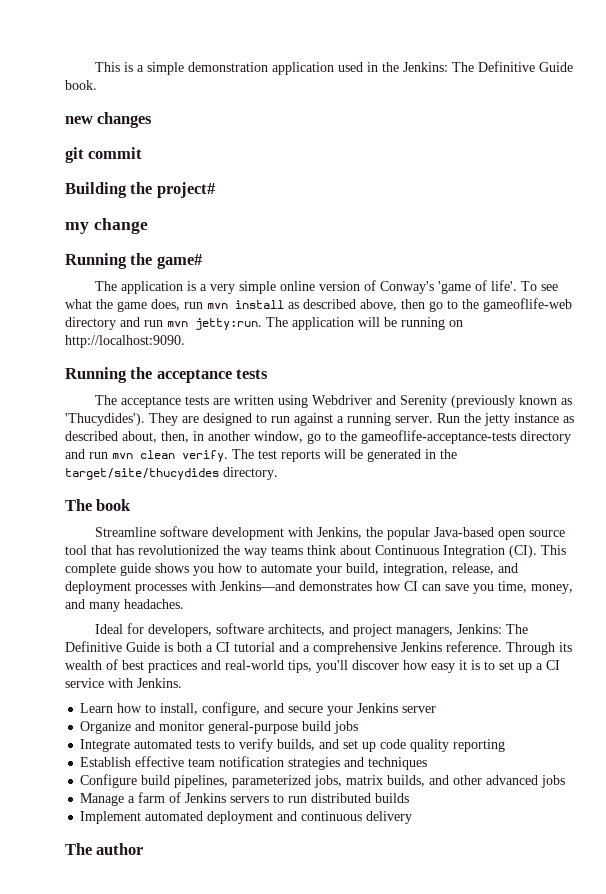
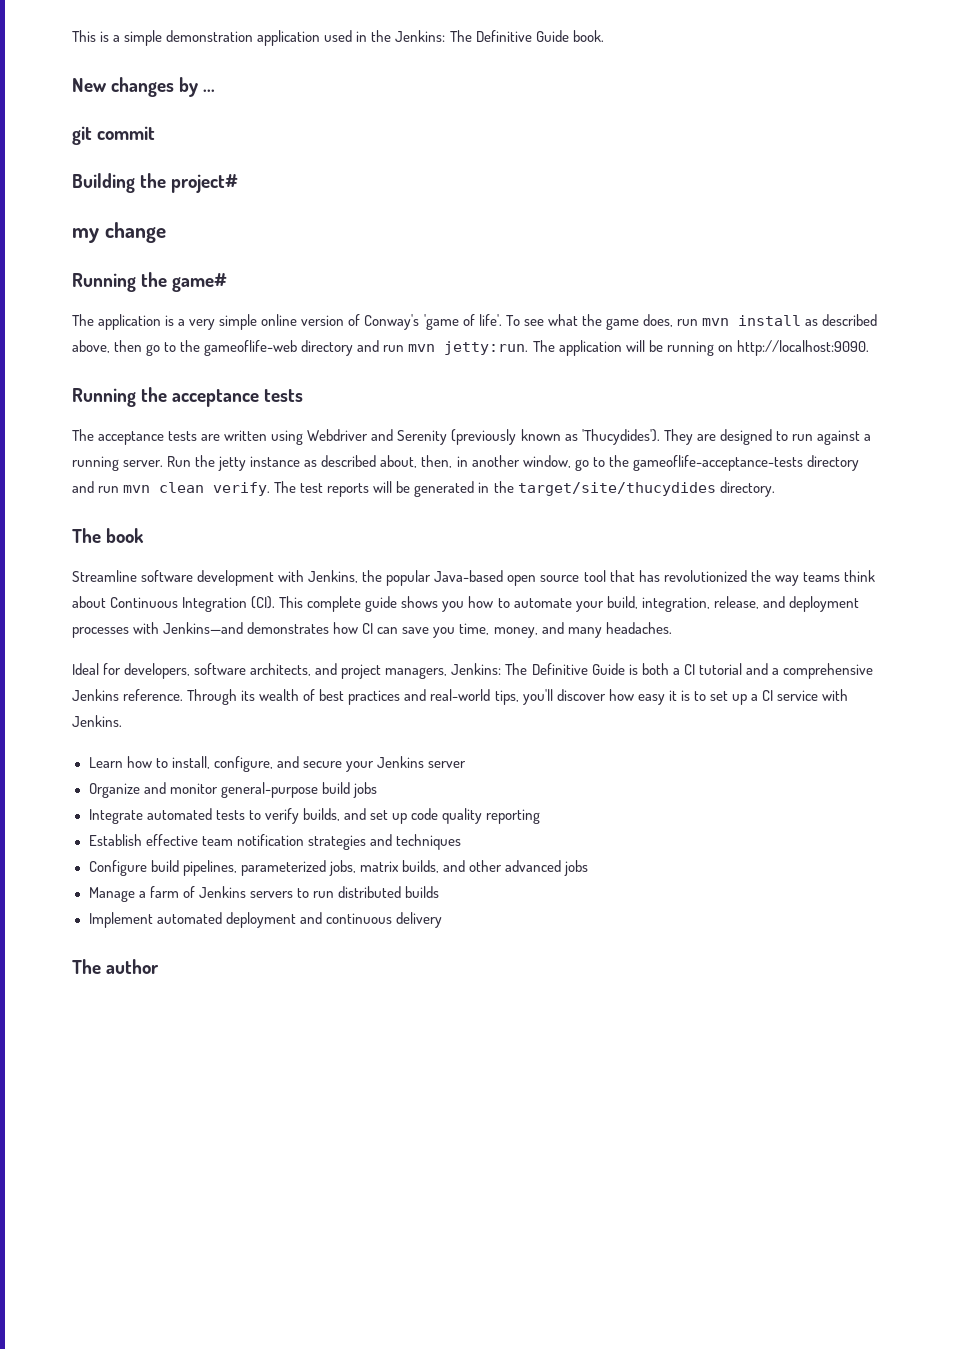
- new changes
+ New changes by ...

